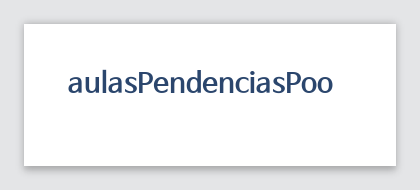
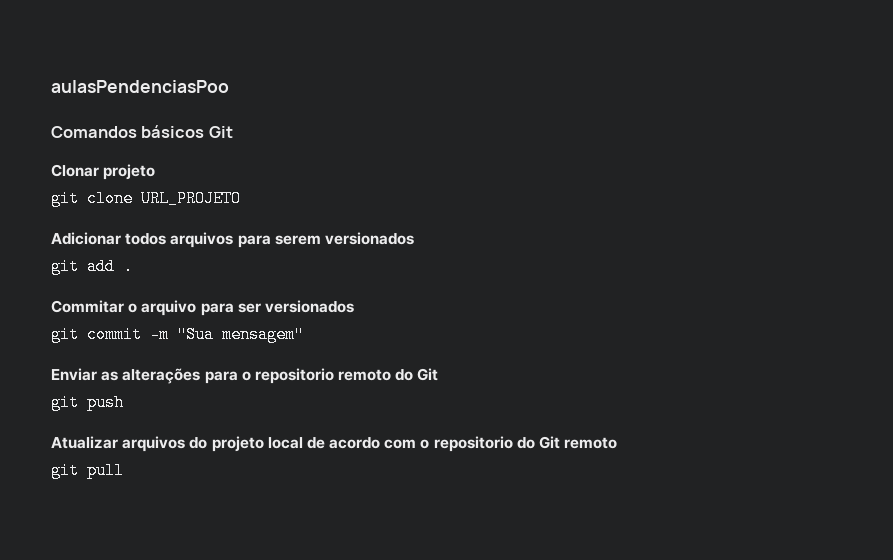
+ Comandos básicos Git
+ Clonar projeto
+ git clone URL_PROJETO
+ Adicionar todos arquivos para serem versionados
+ git add .
+ Commitar o arquivo para ser versionados
+ git commit -m "Sua mensagem"
+ Enviar as alterações para o repositorio remoto do Git
+ git push
+ Atualizar arquivos do projeto local de acordo com o repositorio do Git remoto
+ git pull

